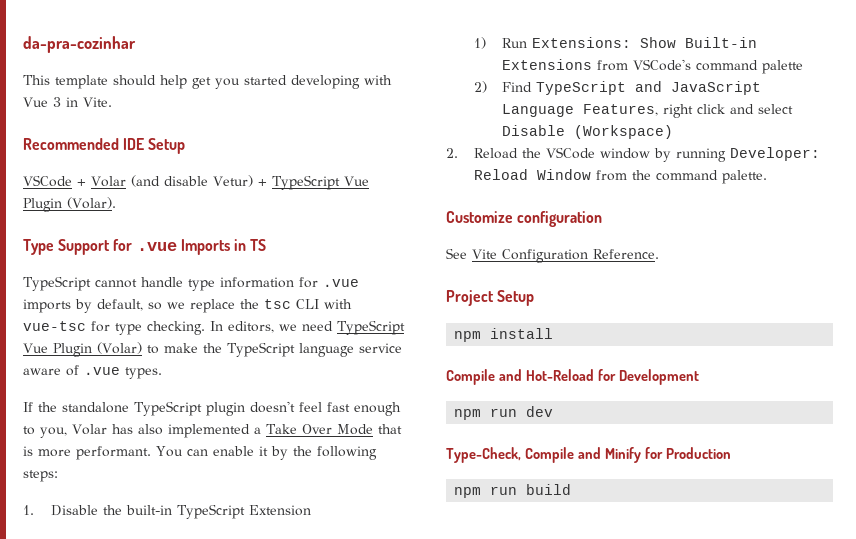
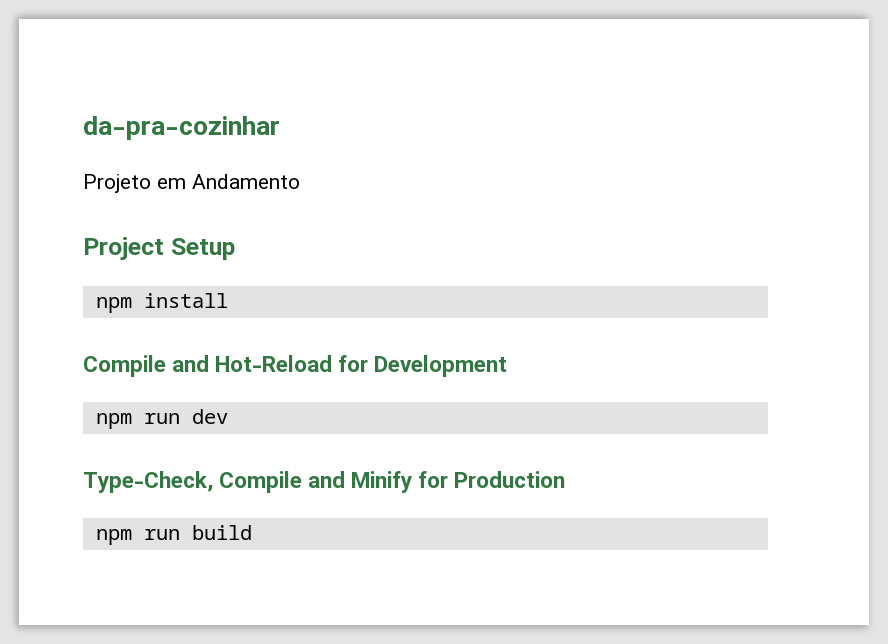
- This template should help get you started developing with Vue 3 in Vite.
- Recommended IDE Setup
- VSCode + Volar (and disable Vetur) + TypeScript Vue Plugin (Volar).
- Type Support for .vue Imports in TS
- TypeScript cannot handle type information for .vue imports by default, so we replace the tsc CLI with vue-tsc for type checking. In editors, we need TypeScript Vue Plugin (Volar) to make the TypeScript language service aware of .vue types.
- If the standalone TypeScript plugin doesn't feel fast enough to you, Volar has also implemented a Take Over Mode that is more performant. You can enable it by the following steps:
- 1. Disable the built-in TypeScript Extension
- 1) Run Extensions: Show Built-in Extensions from VSCode's command palette
- 2) Find TypeScript and JavaScript Language Features, right click and select Disable (Workspace)
- 2. Reload the VSCode window by running Developer: Reload Window from the command palette.
- Customize configuration
- See Vite Configuration Reference.
+ Projeto em Andamento

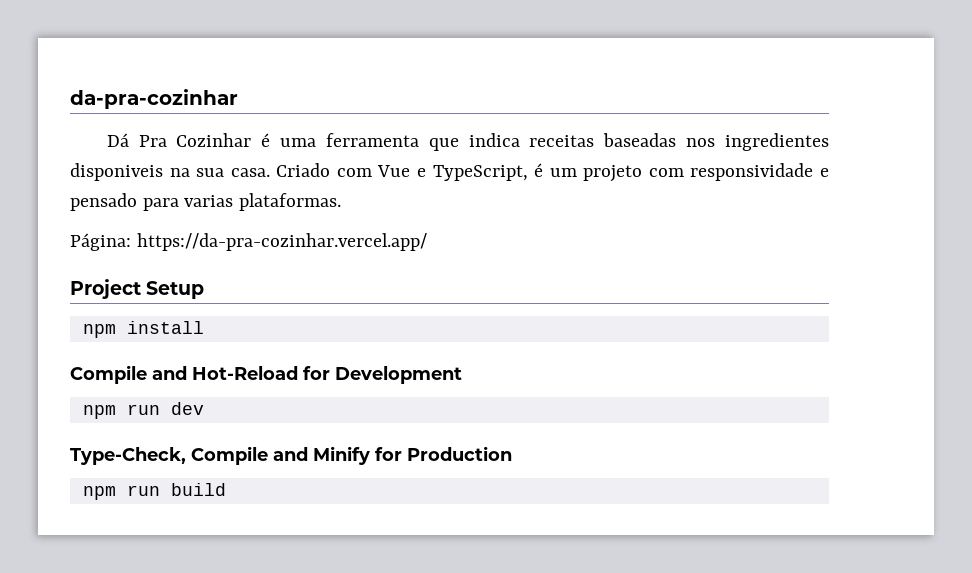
- Projeto em Andamento
+ Dá Pra Cozinhar é uma ferramenta que indica receitas baseadas nos ingredientes disponiveis na sua casa. Criado com Vue e TypeScript, é um projeto com responsividade e pensado para varias plataformas.
+ Página: https://da-pra-cozinhar.vercel.app/

